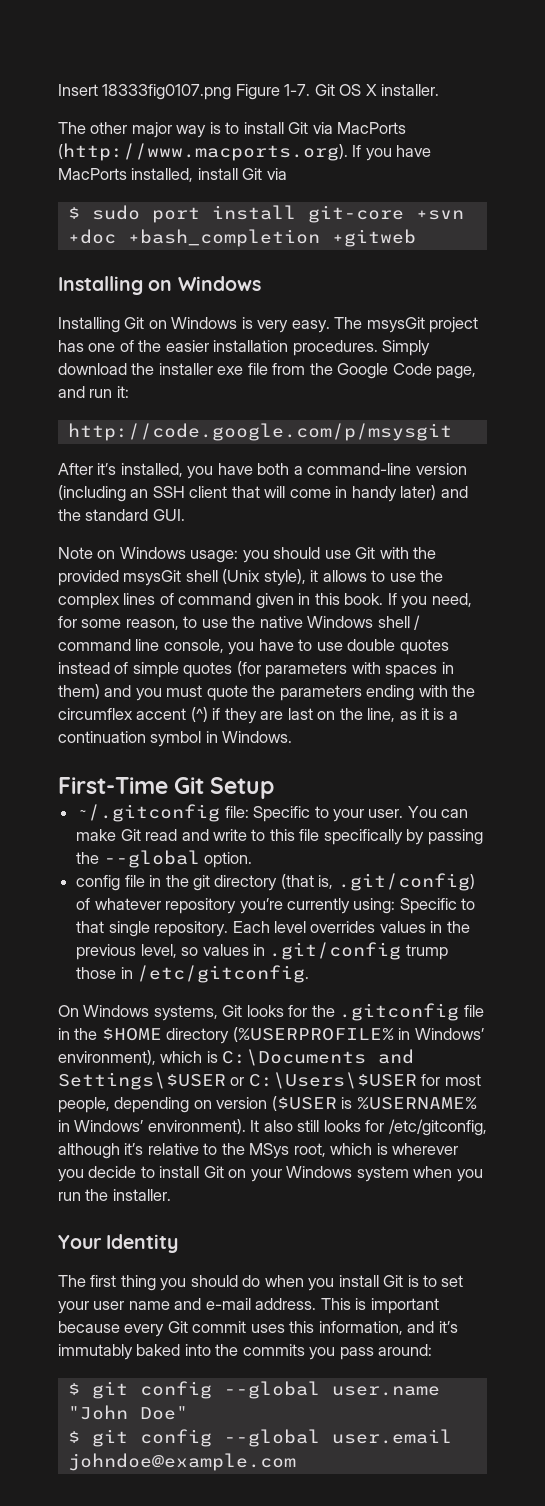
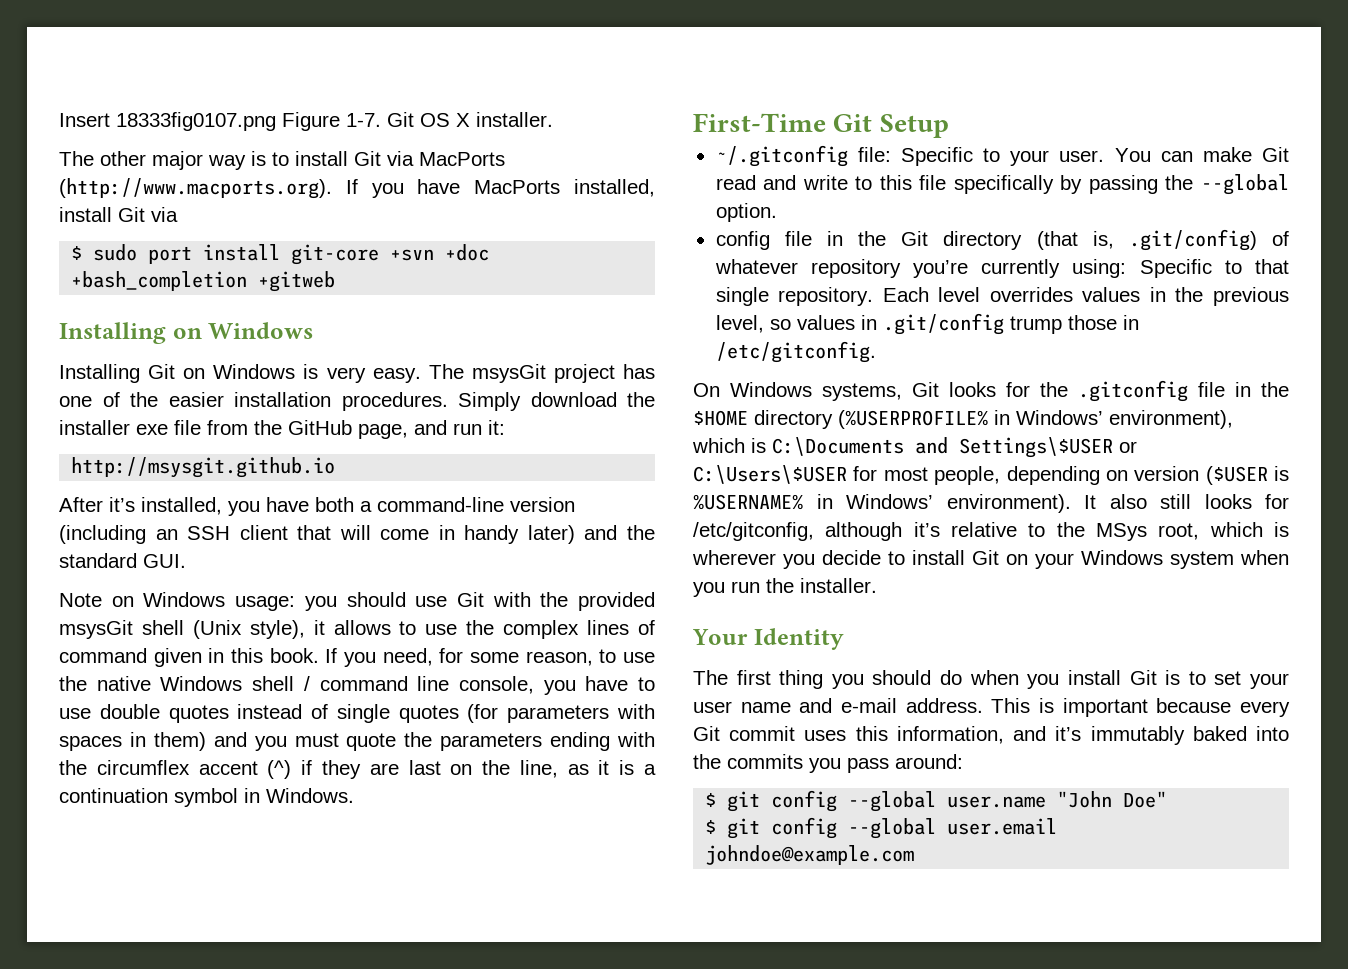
- Simply download the installer exe file from the Google Code page, and run it:
+ Simply download the installer exe file from the GitHub page, and run it:
- http://code.google.com/p/msysgit
+ http://msysgit.github.io
- If you need, for some reason, to use the native Windows shell / command line console, you have to use double quotes instead of simple quotes (for parameters with spaces in them) and you must quote the parameters ending with the circumflex accent (^) if they are last on the line, as it is a continuation symbol in Windows.
+ If you need, for some reason, to use the native Windows shell / command line console, you have to use double quotes instead of single quotes (for parameters with spaces in them) and you must quote the parameters ending with the circumflex accent (^) if they are last on the line, as it is a continuation symbol in Windows.
- config file in the git directory (that is, .git/config) of whatever repository you’re currently using: Specific to that single repository.
+ config file in the Git directory (that is, .git/config) of whatever repository you’re currently using: Specific to that single repository.

